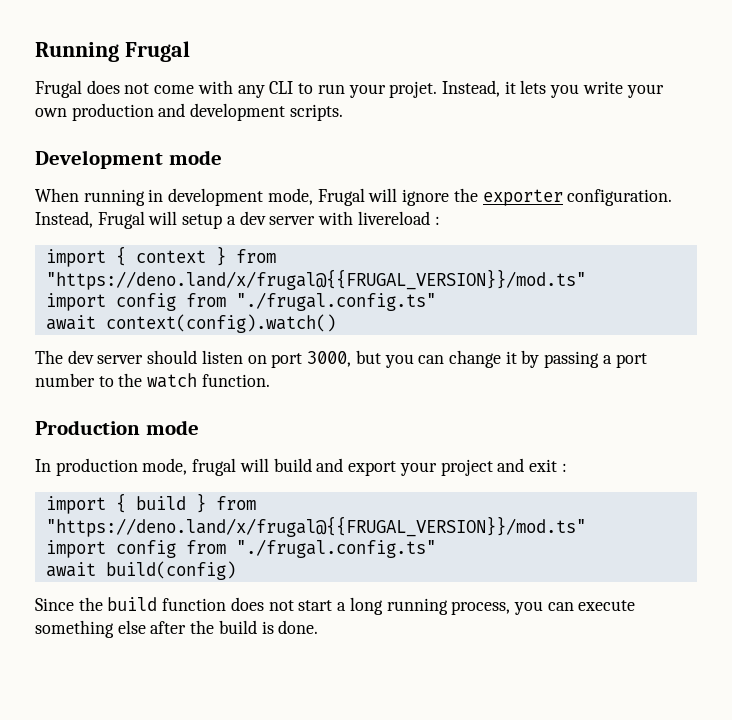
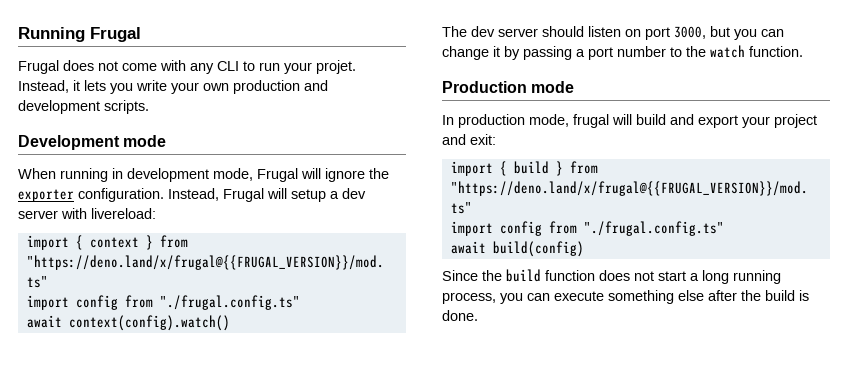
- Instead, Frugal will setup a dev server with livereload :
+ Instead, Frugal will setup a dev server with livereload:
- In production mode, frugal will build and export your project and exit :
+ In production mode, frugal will build and export your project and exit:

